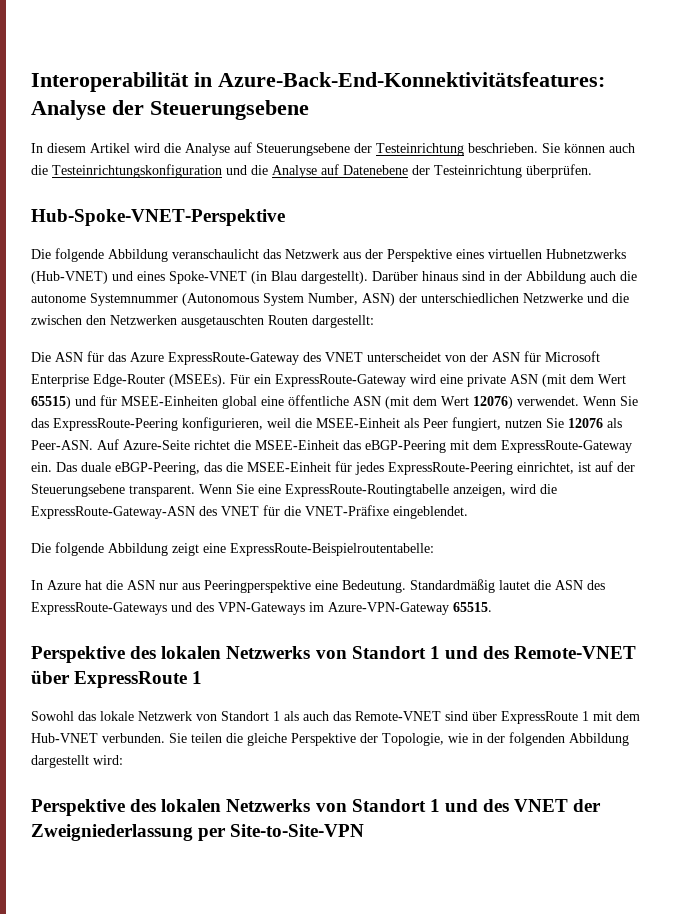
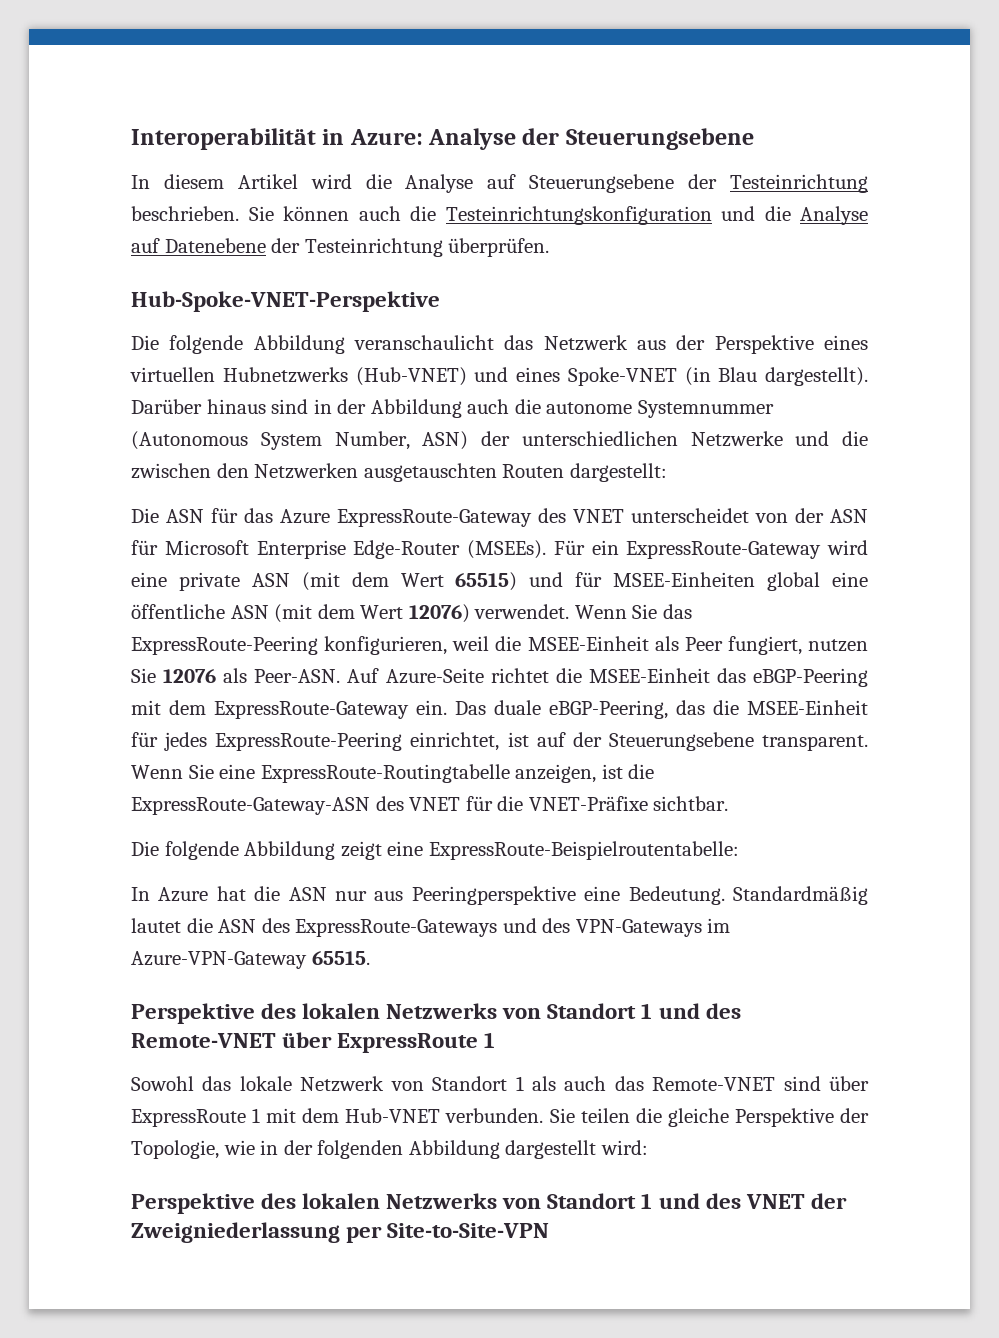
- Interoperabilität in Azure-Back-End-Konnektivitätsfeatures: Analyse der Steuerungsebene
+ Interoperabilität in Azure: Analyse der Steuerungsebene
- Wenn Sie eine ExpressRoute-Routingtabelle anzeigen, wird die ExpressRoute-Gateway-ASN des VNET für die VNET-Präfixe eingeblendet.
+ Wenn Sie eine ExpressRoute-Routingtabelle anzeigen, ist die ExpressRoute-Gateway-ASN des VNET für die VNET-Präfixe sichtbar.

